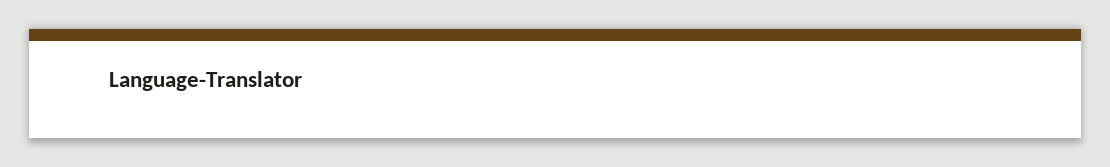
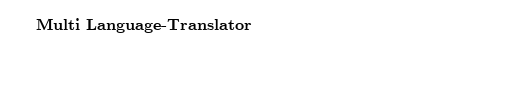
- Language-Translator
+ Multi Language-Translator

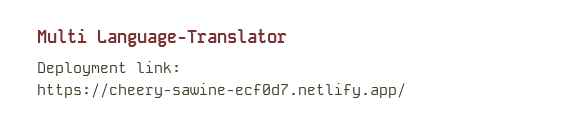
+ Deployment link: https://cheery-sawine-ecf0d7.netlify.app/

